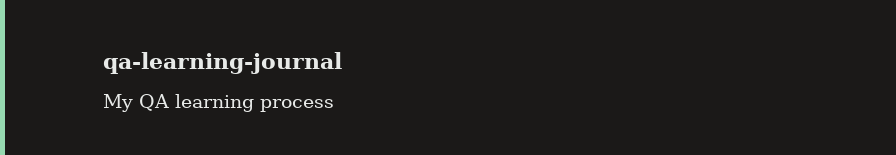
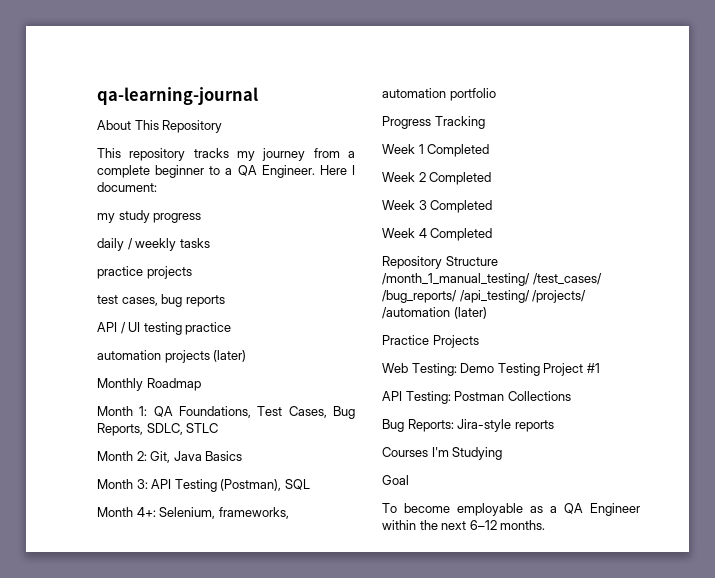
- My QA learning process
+ About This Repository
+ This repository tracks my journey from a complete beginner to a QA Engineer. Here I document:
+ my study progress
+ daily / weekly tasks
+ practice projects
+ test cases, bug reports
+ API / UI testing practice
+ automation projects (later)
+ Monthly Roadmap
+ Month 1: QA Foundations, Test Cases, Bug Reports, SDLC, STLC
+ Month 2: Git, Java Basics
+ Month 3: API Testing (Postman), SQL
+ Month 4+: Selenium, frameworks, automation portfolio
+ Progress Tracking
+ Week 1 Completed
+ Week 2 Completed
+ Week 3 Completed
+ Week 4 Completed
+ Repository Structure /month_1_manual_testing/ /test_cases/ /bug_reports/ /api_testing/ /projects/ /automation (later)
+ Practice Projects
+ Web Testing: Demo Testing Project #1
+ API Testing: Postman Collections
+ Bug Reports: Jira-style reports
+ Courses I'm Studying
+ Goal
+ To become employable as a QA Engineer within the next 6–12 months.

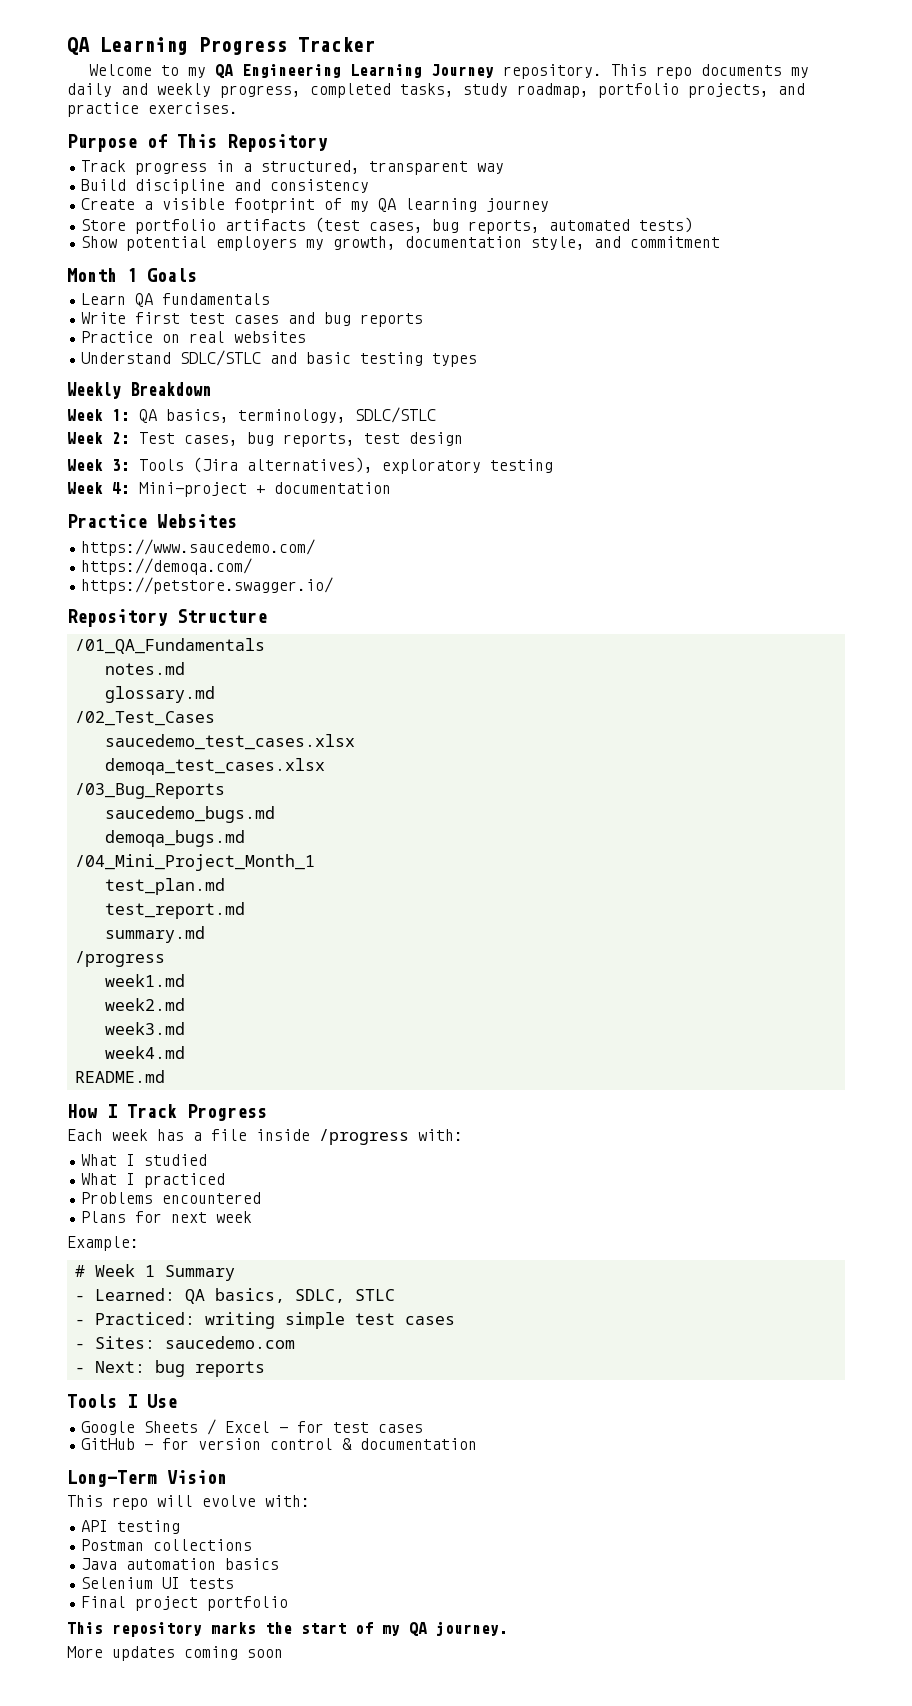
- qa-learning-journal
- About This Repository
- This repository tracks my journey from a complete beginner to a QA Engineer. Here I document:
- my study progress
- daily / weekly tasks
- practice projects
- test cases, bug reports
- API / UI testing practice
- automation projects (later)
- Monthly Roadmap
- Month 1: QA Foundations, Test Cases, Bug Reports, SDLC, STLC
- Month 2: Git, Java Basics
- Month 3: API Testing (Postman), SQL
- Month 4+: Selenium, frameworks, automation portfolio
- Progress Tracking
- Week 1 Completed
- Week 2 Completed
- Week 3 Completed
- Week 4 Completed
- Repository Structure /month_1_manual_testing/ /test_cases/ /bug_reports/ /api_testing/ /projects/ /automation (later)
- Practice Projects
- Web Testing: Demo Testing Project #1
- API Testing: Postman Collections
- Bug Reports: Jira-style reports
- Courses I'm Studying
- Goal
- To become employable as a QA Engineer within the next 6–12 months.
+ QA Learning Progress Tracker
+ Welcome to my QA Engineering Learning Journey repository. This repo documents my daily and weekly progress, completed tasks, study roadmap, portfolio projects, and practice exercises.
+ Purpose of This Repository
+ Track progress in a structured, transparent way
+ Build discipline and consistency
+ Create a visible footprint of my QA learning journey
+ Store portfolio artifacts (test cases, bug reports, automated tests)
+ Show potential employers my growth, documentation style, and commitment
+ Month 1 Goals
+ Learn QA fundamentals
+ Write first test cases and bug reports
+ Practice on real websites
+ Understand SDLC/STLC and basic testing types
+ Weekly Breakdown
+ Week 1: QA basics, terminology, SDLC/STLC
+ Week 2: Test cases, bug reports, test design
+ Week 3: Tools (Jira alternatives), exploratory testing
+ Week 4: Mini‑project + documentation
+ Practice Websites
+ https://www.saucedemo.com/
+ https://demoqa.com/
+ https://petstore.swagger.io/
+ Repository Structure
+ /01_QA_Fundamentals
+ notes.md
+ glossary.md
+ /02_Test_Cases
+ saucedemo_test_cases.xlsx
+ demoqa_test_cases.xlsx
+ /03_Bug_Reports
+ saucedemo_bugs.md
+ demoqa_bugs.md
+ /04_Mini_Project_Month_1
+ test_plan.md
+ test_report.md
+ summary.md
+ /progress
+ week1.md
+ week2.md
+ week3.md
+ week4.md
+ README.md
+ How I Track Progress
+ Each week has a file inside /progress with:
+ What I studied
+ What I practiced
+ Problems encountered
+ Plans for next week
+ Example:
+ # Week 1 Summary
+ - Learned: QA basics, SDLC, STLC
+ - Practiced: writing simple test cases
+ - Sites: saucedemo.com
+ - Next: bug reports
+ Tools I Use
+ Google Sheets / Excel — for test cases
+ GitHub — for version control & documentation
+ Long‑Term Vision
+ This repo will evolve with:
+ API testing
+ Postman collections
+ Java automation basics
+ Selenium UI tests
+ Final project portfolio
+ This repository marks the start of my QA journey.
+ More updates coming soon

